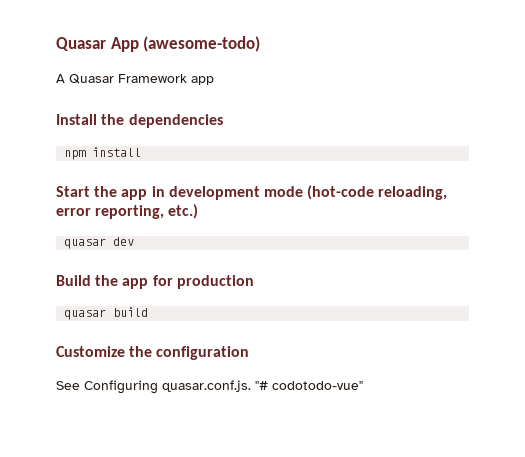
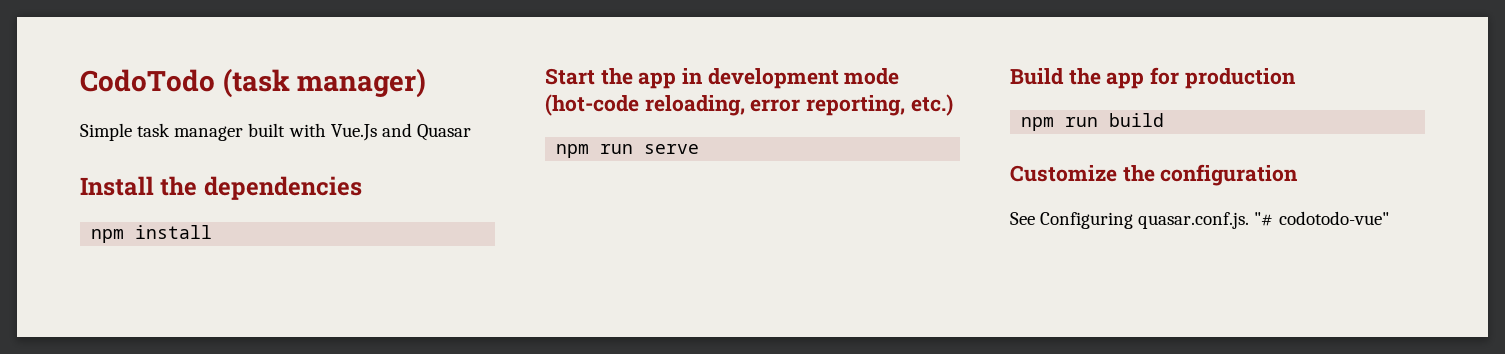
- Quasar App (awesome-todo)
- A Quasar Framework app
+ CodoTodo (task manager)
+ Simple task manager built with Vue.Js and Quasar
- quasar dev
+ npm run serve
- quasar build
+ npm run build

